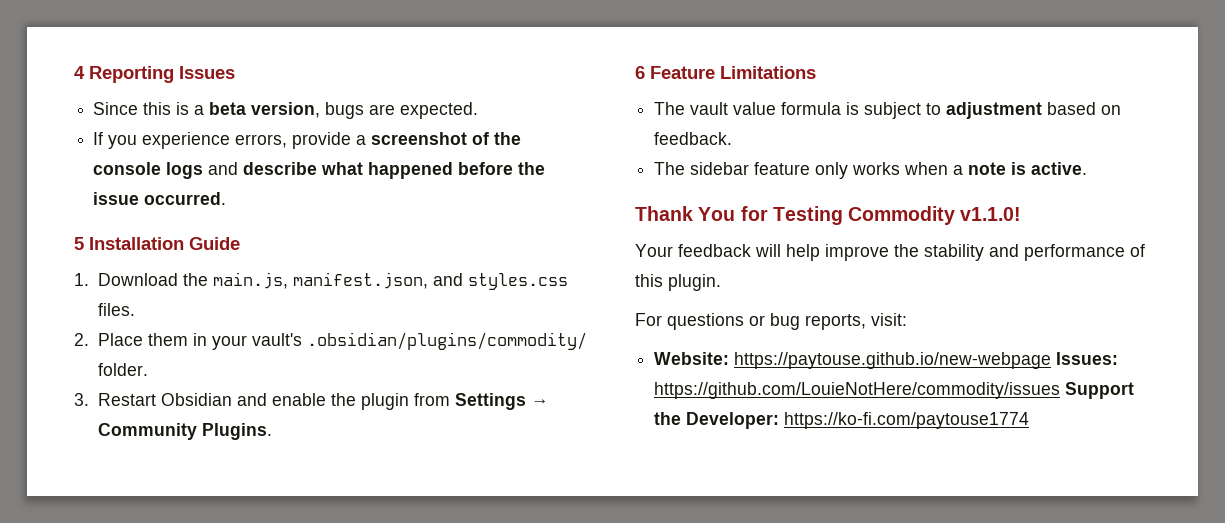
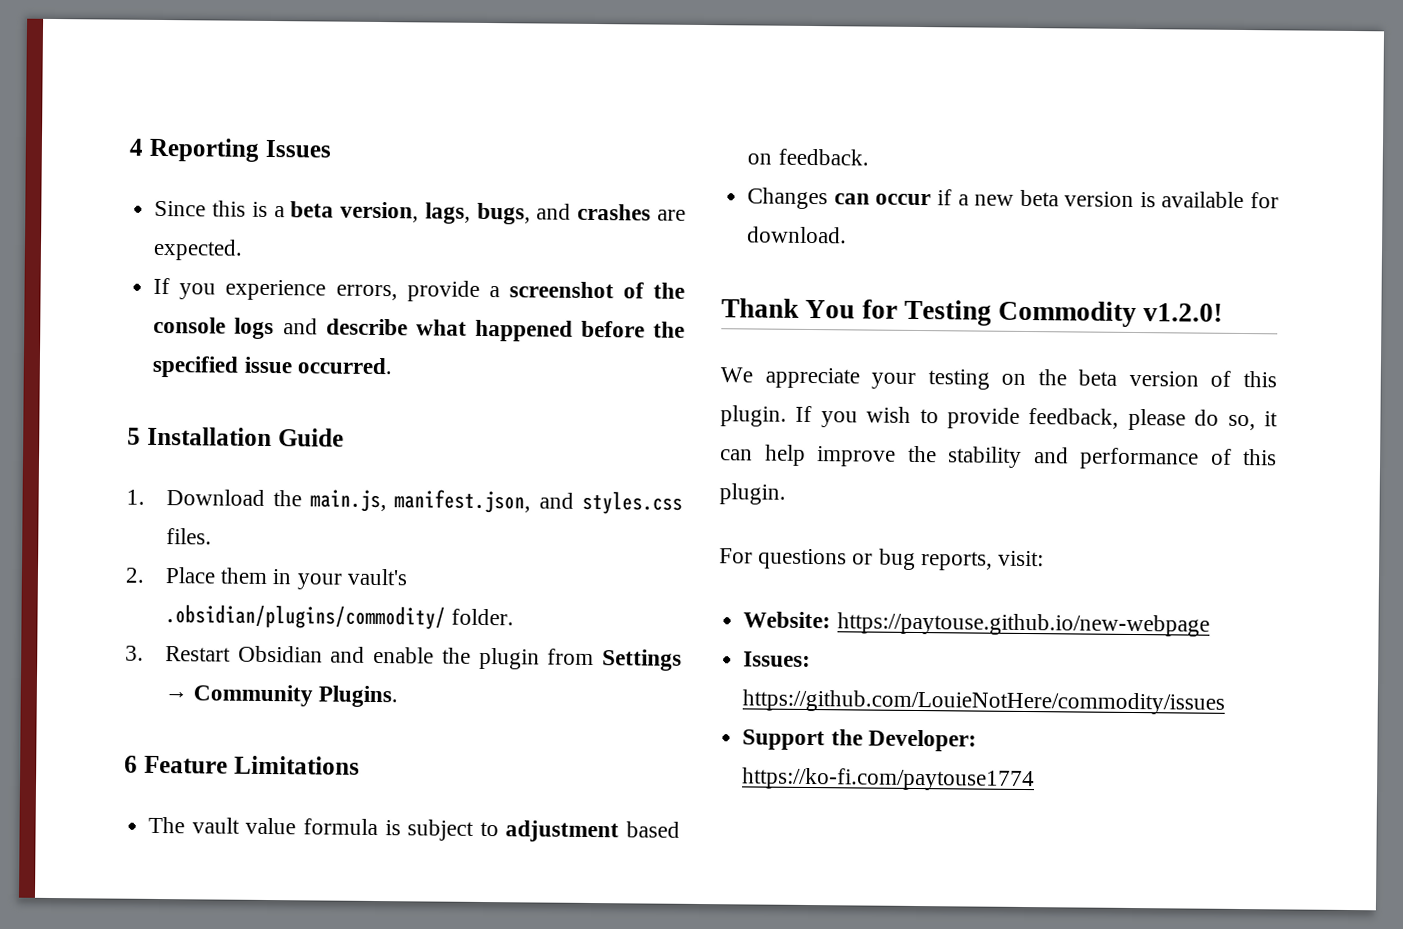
- Since this is a beta version, bugs are expected.
+ Since this is a beta version, lags, bugs, and crashes are expected.
- If you experience errors, provide a screenshot of the console logs and describe what happened before the issue occurred.
+ If you experience errors, provide a screenshot of the console logs and describe what happened before the specified issue occurred.
- The sidebar feature only works when a note is active.
+ Changes can occur if a new beta version is available for download.
- Thank You for Testing Commodity v1.1.0!
- Your feedback will help improve the stability and performance of this plugin.
+ Thank You for Testing Commodity v1.2.0!
+ We appreciate your testing on the beta version of this plugin. If you wish to provide feedback, please do so, it can help improve the stability and performance of this plugin.
- Website: https://paytouse.github.io/new-webpage Issues: https://github.com/LouieNotHere/commodity/issues Support the Developer: https://ko-fi.com/paytouse1774
+ Website: https://paytouse.github.io/new-webpage
+ Issues: https://github.com/LouieNotHere/commodity/issues
+ Support the Developer: https://ko-fi.com/paytouse1774

